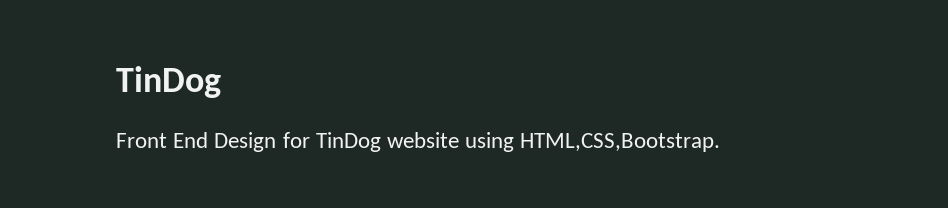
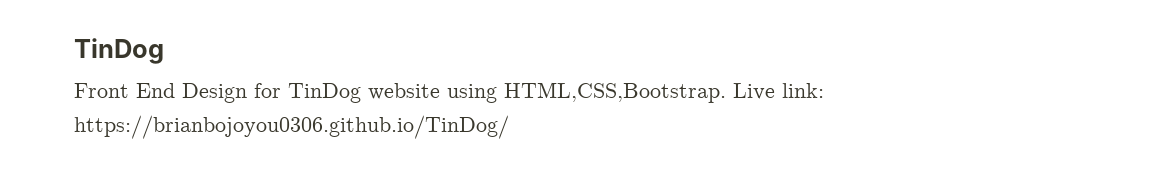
+ Live link: https://brianbojoyou0306.github.io/TinDog/

